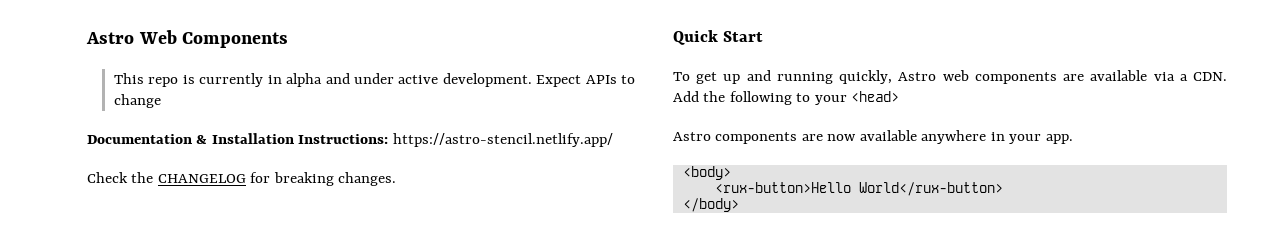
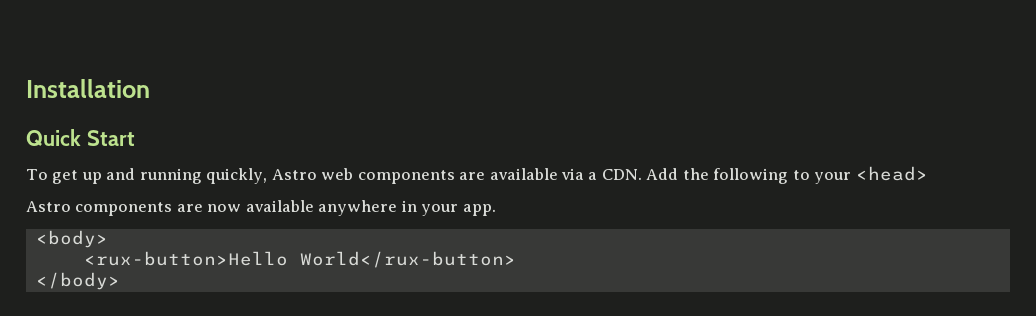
- Astro Web Components
- This repo is currently in alpha and under active development. Expect APIs to change
- Documentation & Installation Instructions: https://astro-stencil.netlify.app/
- Check the CHANGELOG for breaking changes.
+ Installation

